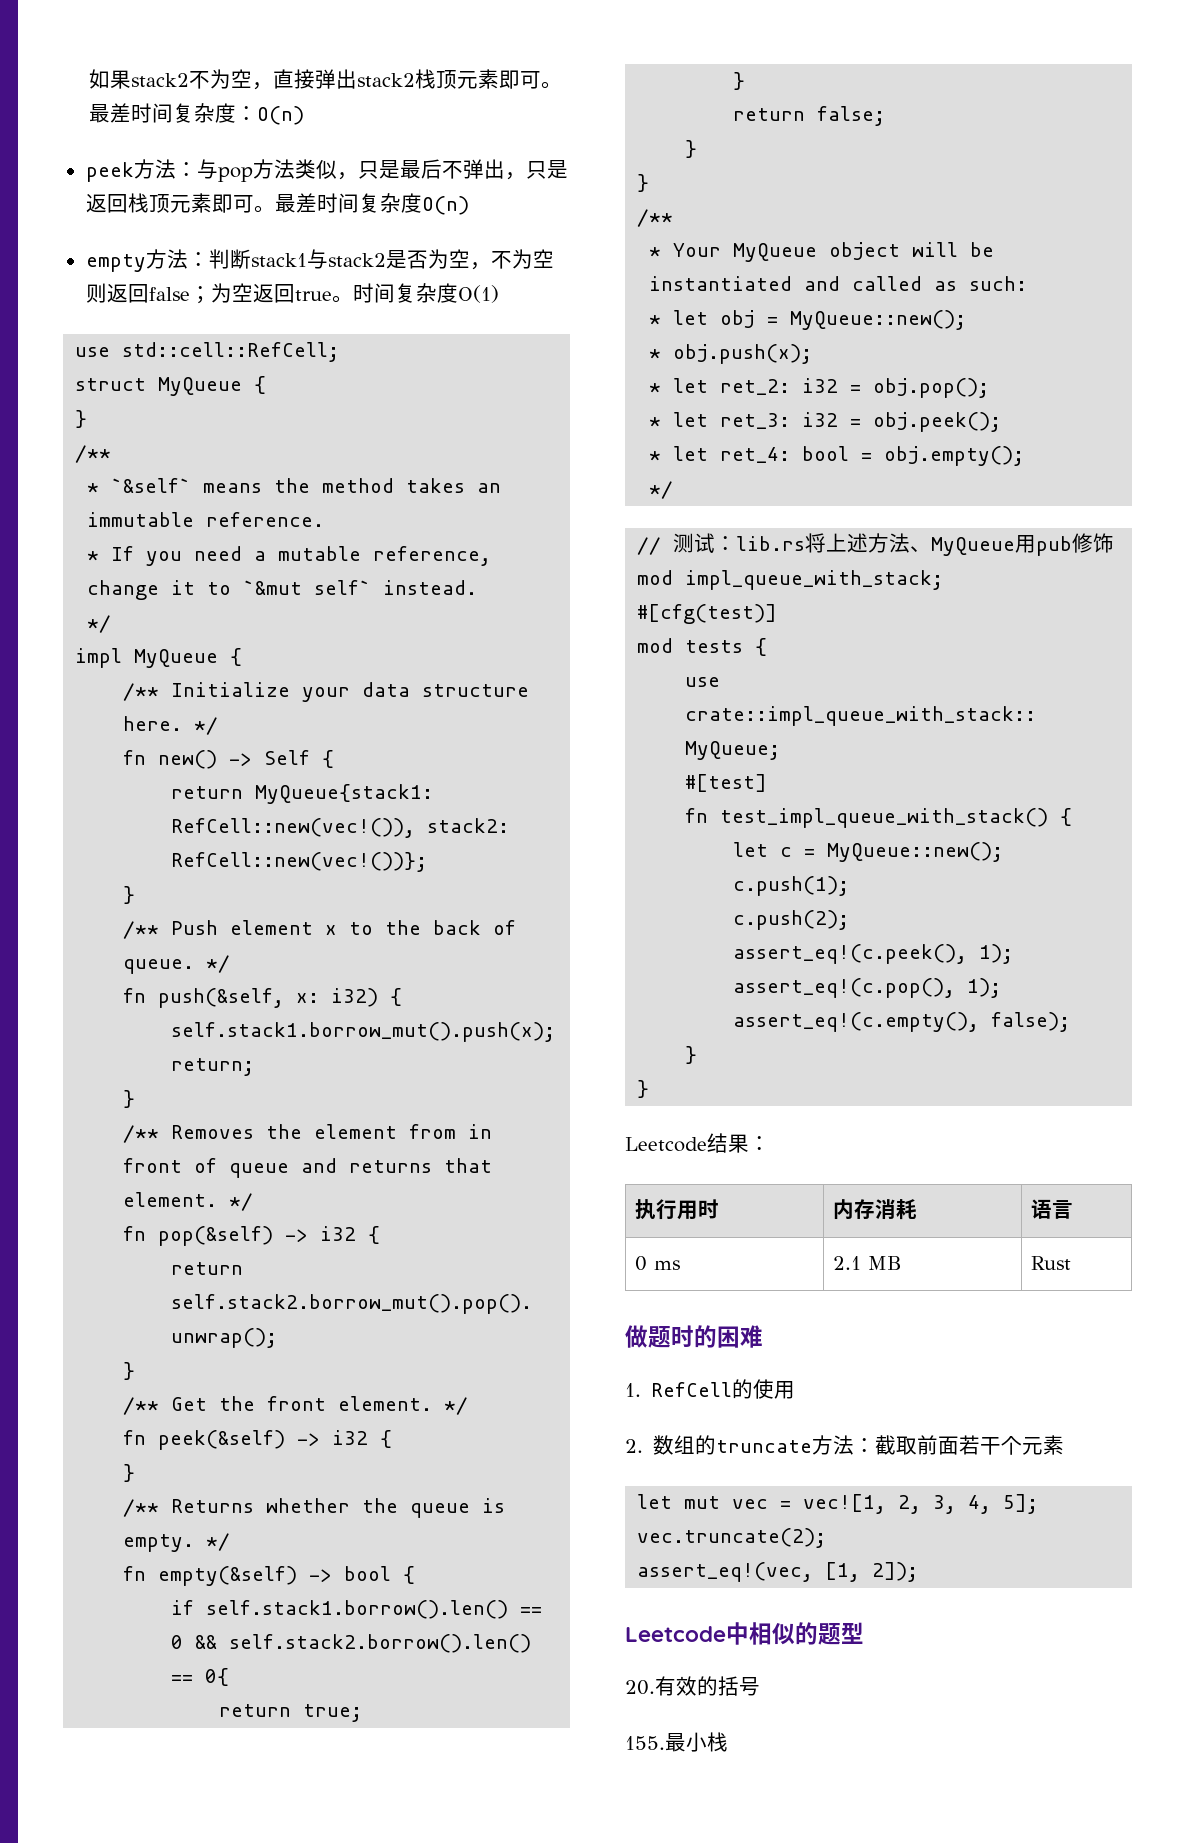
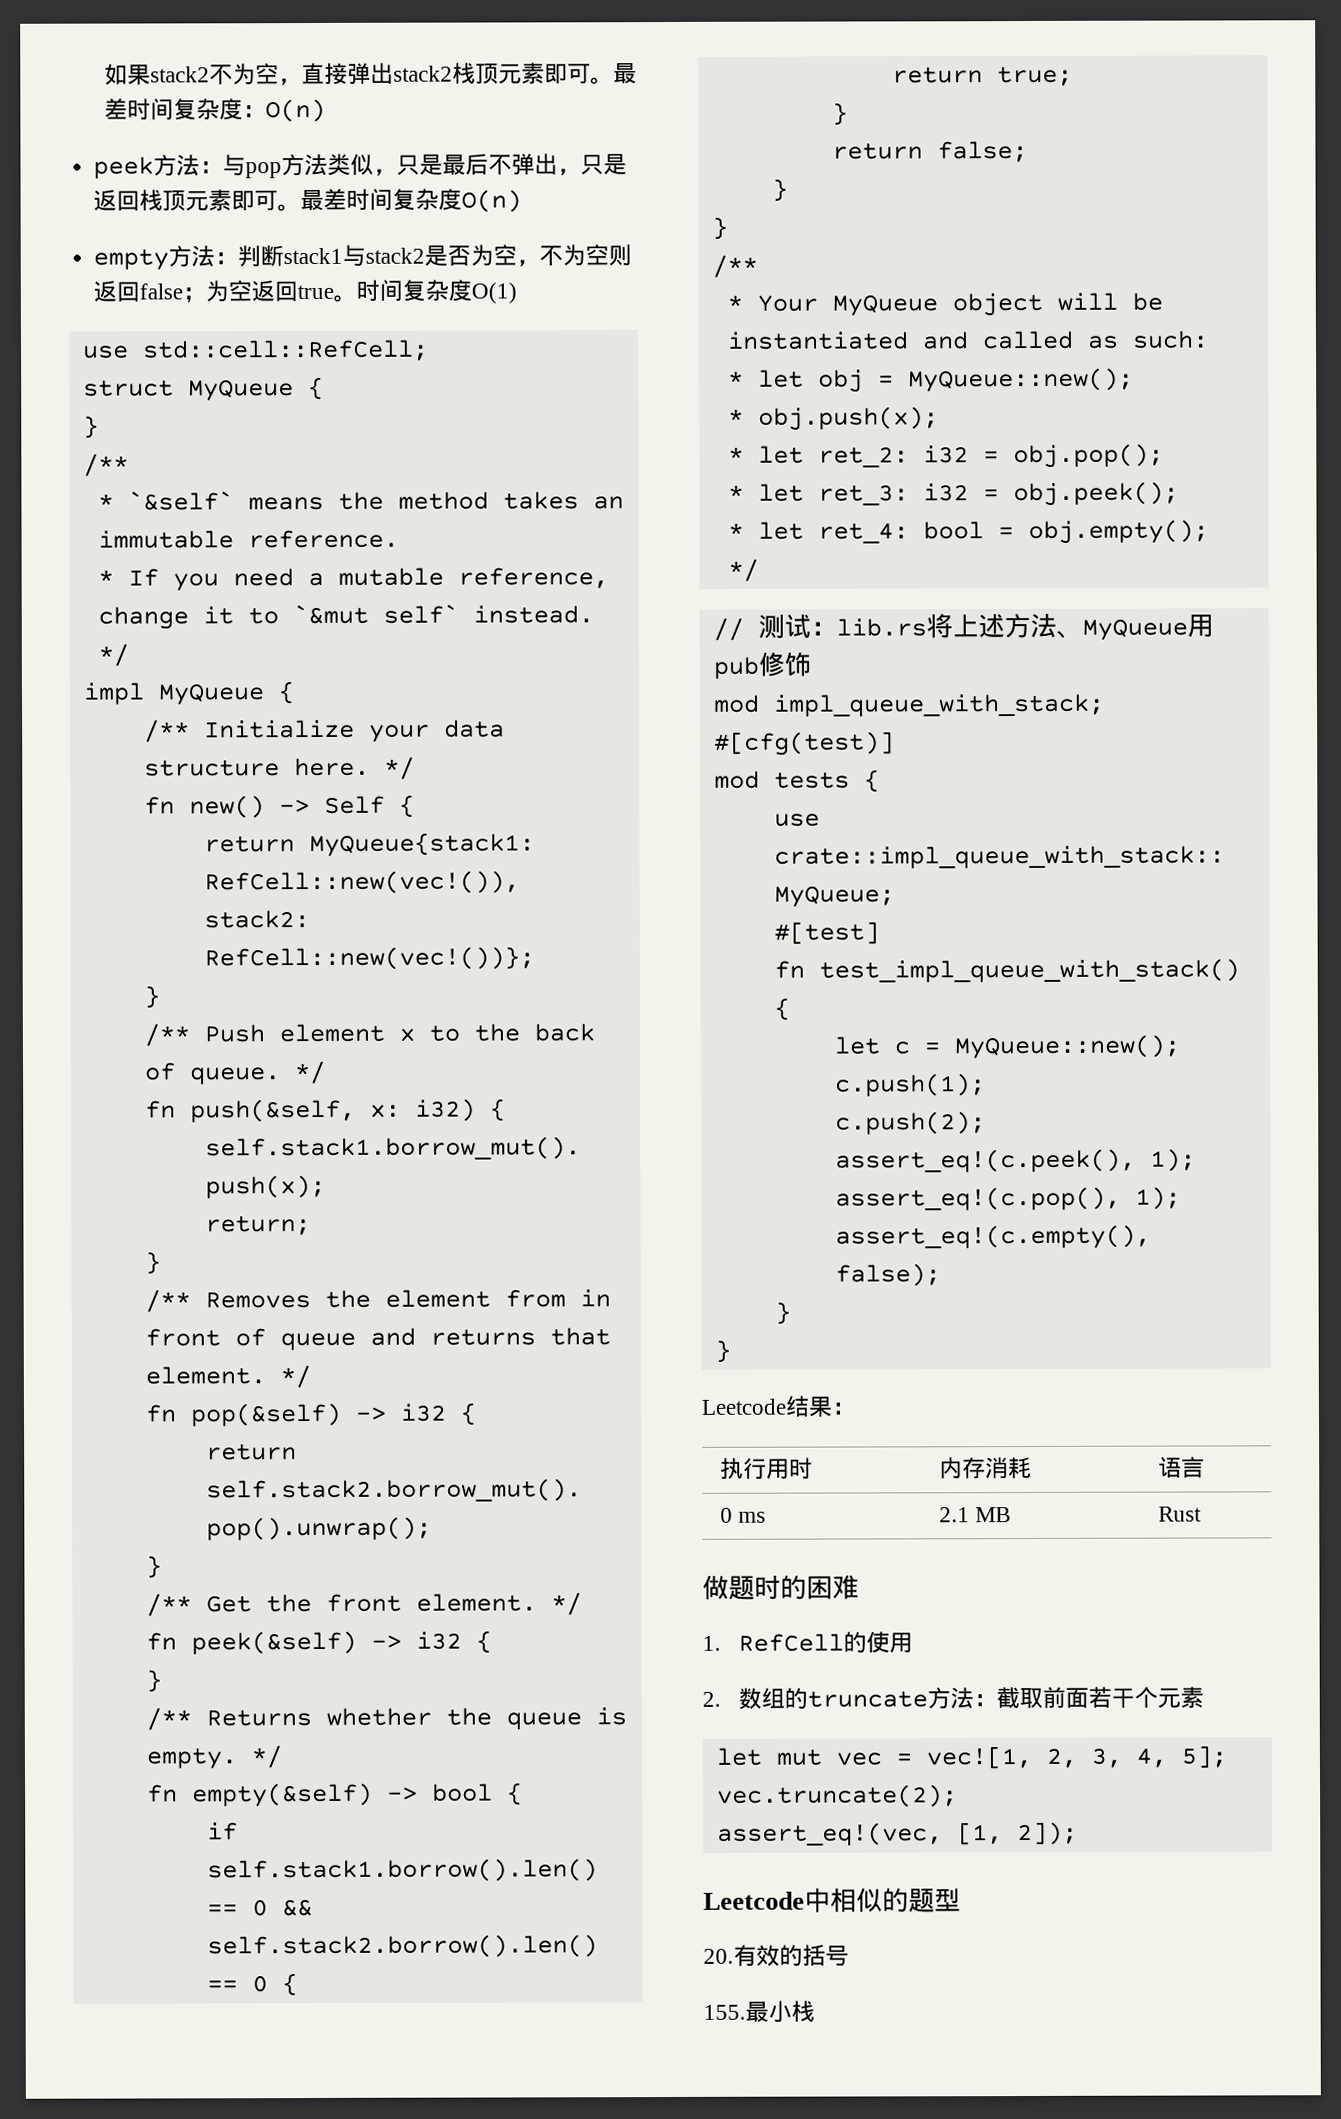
- if self.stack1.borrow().len() == 0 && self.stack2.borrow().len() == 0{
+ if self.stack1.borrow().len() == 0 && self.stack2.borrow().len() == 0 {

